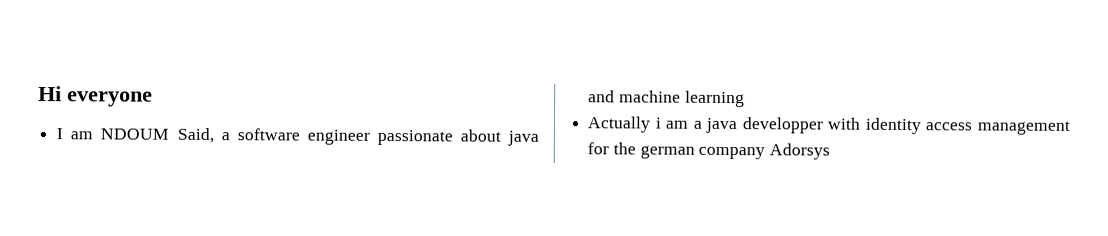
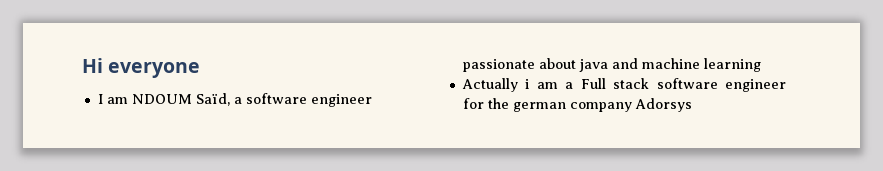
- I am NDOUM Said, a software engineer passionate about java and machine learning
+ I am NDOUM Saïd, a software engineer passionate about java and machine learning
- Actually i am a java developper with identity access management for the german company Adorsys
+ Actually i am a Full stack software engineer for the german company Adorsys

